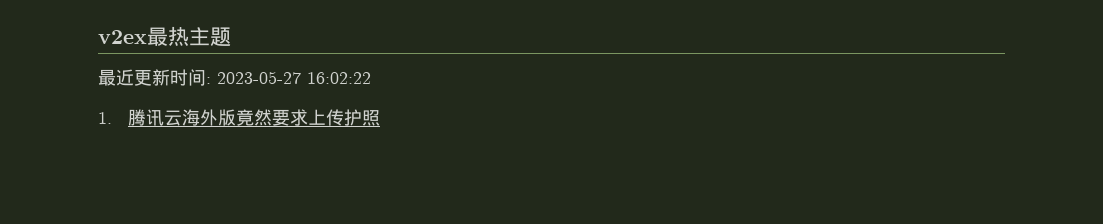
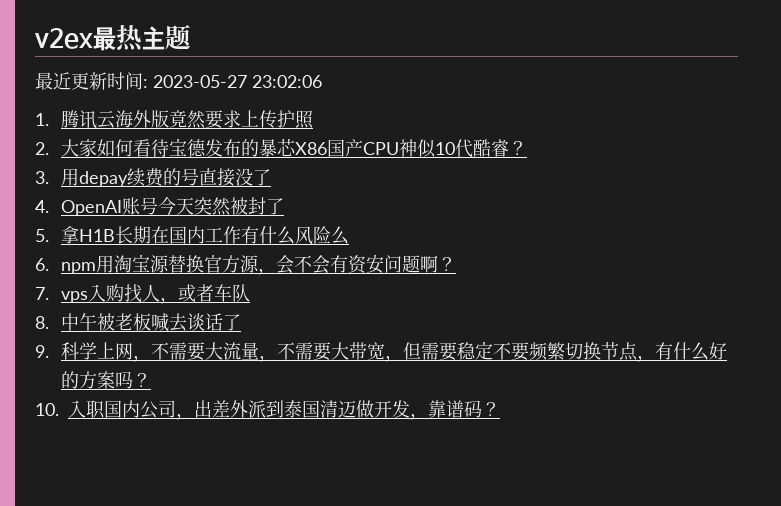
- 最近更新时间: 2023-05-27 16:02:22
+ 最近更新时间: 2023-05-27 23:02:06
+ 2.大家如何看待宝德发布的暴芯X86国产CPU神似10代酷睿？
+ 3.用depay续费的号直接没了
+ 4. OpenAI账号今天突然被封了
+ 5.拿H1B长期在国内工作有什么风险么
+ 6. npm用淘宝源替换官方源，会不会有资安问题啊？
+ 7. vps入购找人，或者车队
+ 8.中午被老板喊去谈话了
+ 9.科学上网，不需要大流量，不需要大带宽，但需要稳定不要频繁切换节点，有什么好的方案吗？
+ 10.入职国内公司，出差外派到泰国清迈做开发，靠谱码？

